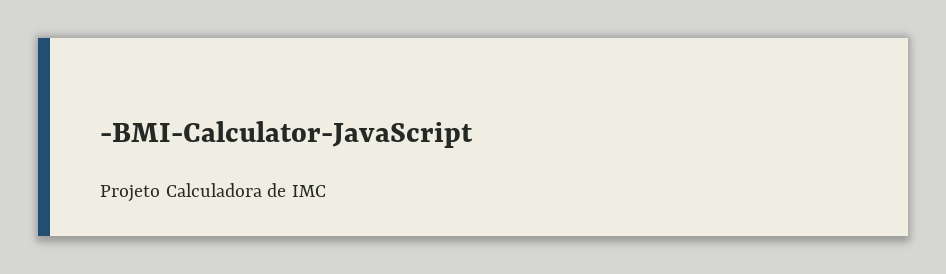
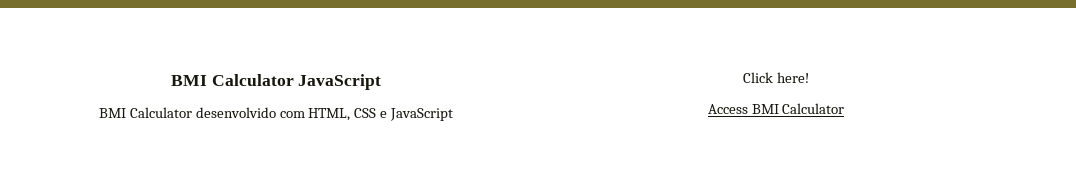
- -BMI-Calculator-JavaScript
- Projeto Calculadora de IMC
+ BMI Calculator JavaScript
+ BMI Calculator desenvolvido com HTML, CSS e JavaScript
+ Click here!
+ Access BMI Calculator

